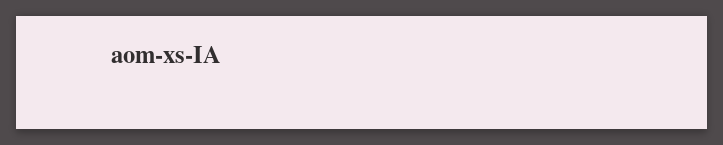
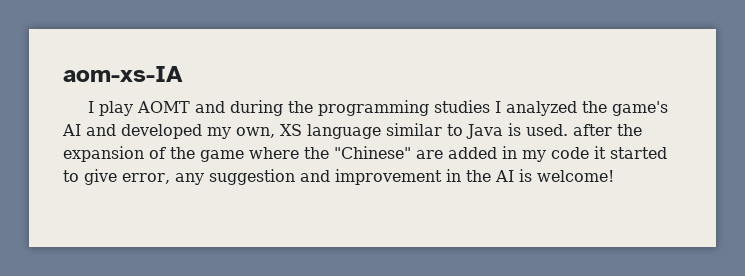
+ I play AOMT and during the programming studies I analyzed the game's AI and developed my own, XS language similar to Java is used. after the expansion of the game where the "Chinese" are added in my code it started to give error, any suggestion and improvement in the AI is welcome!

